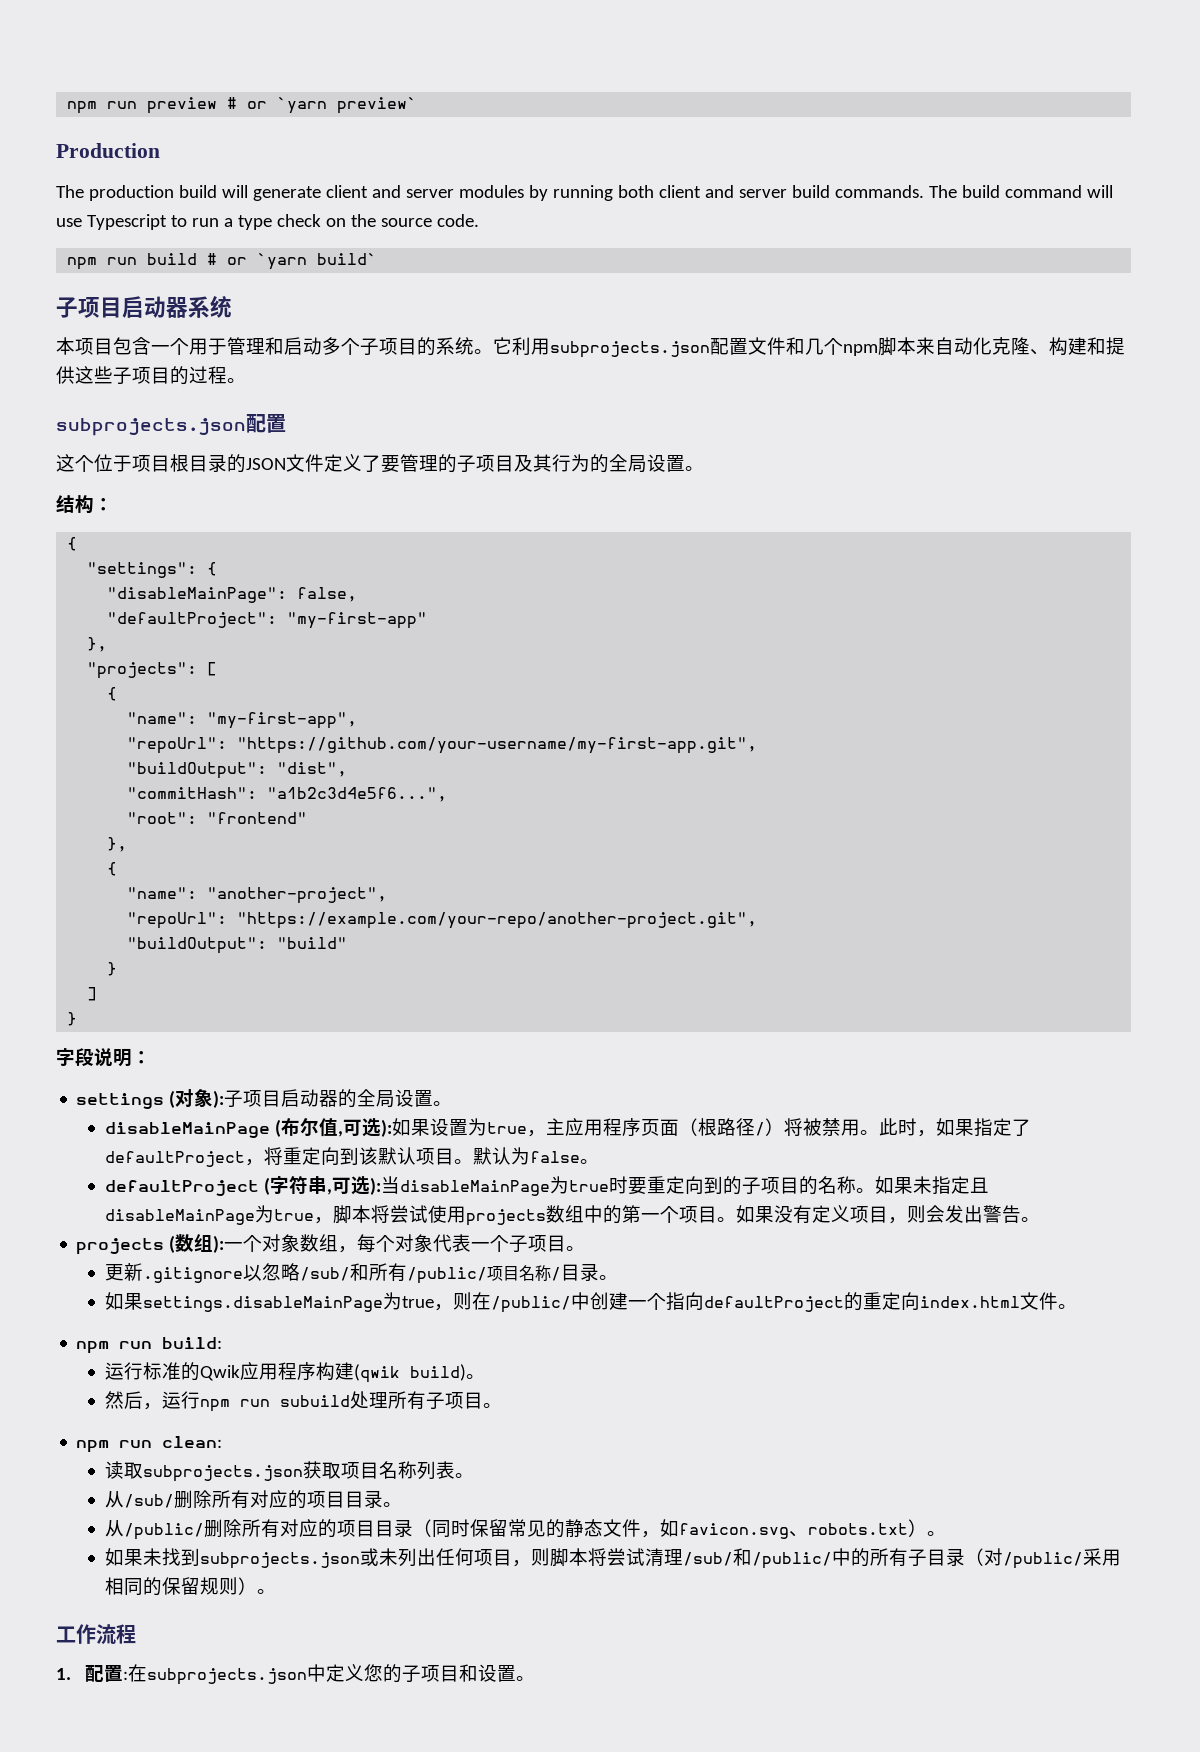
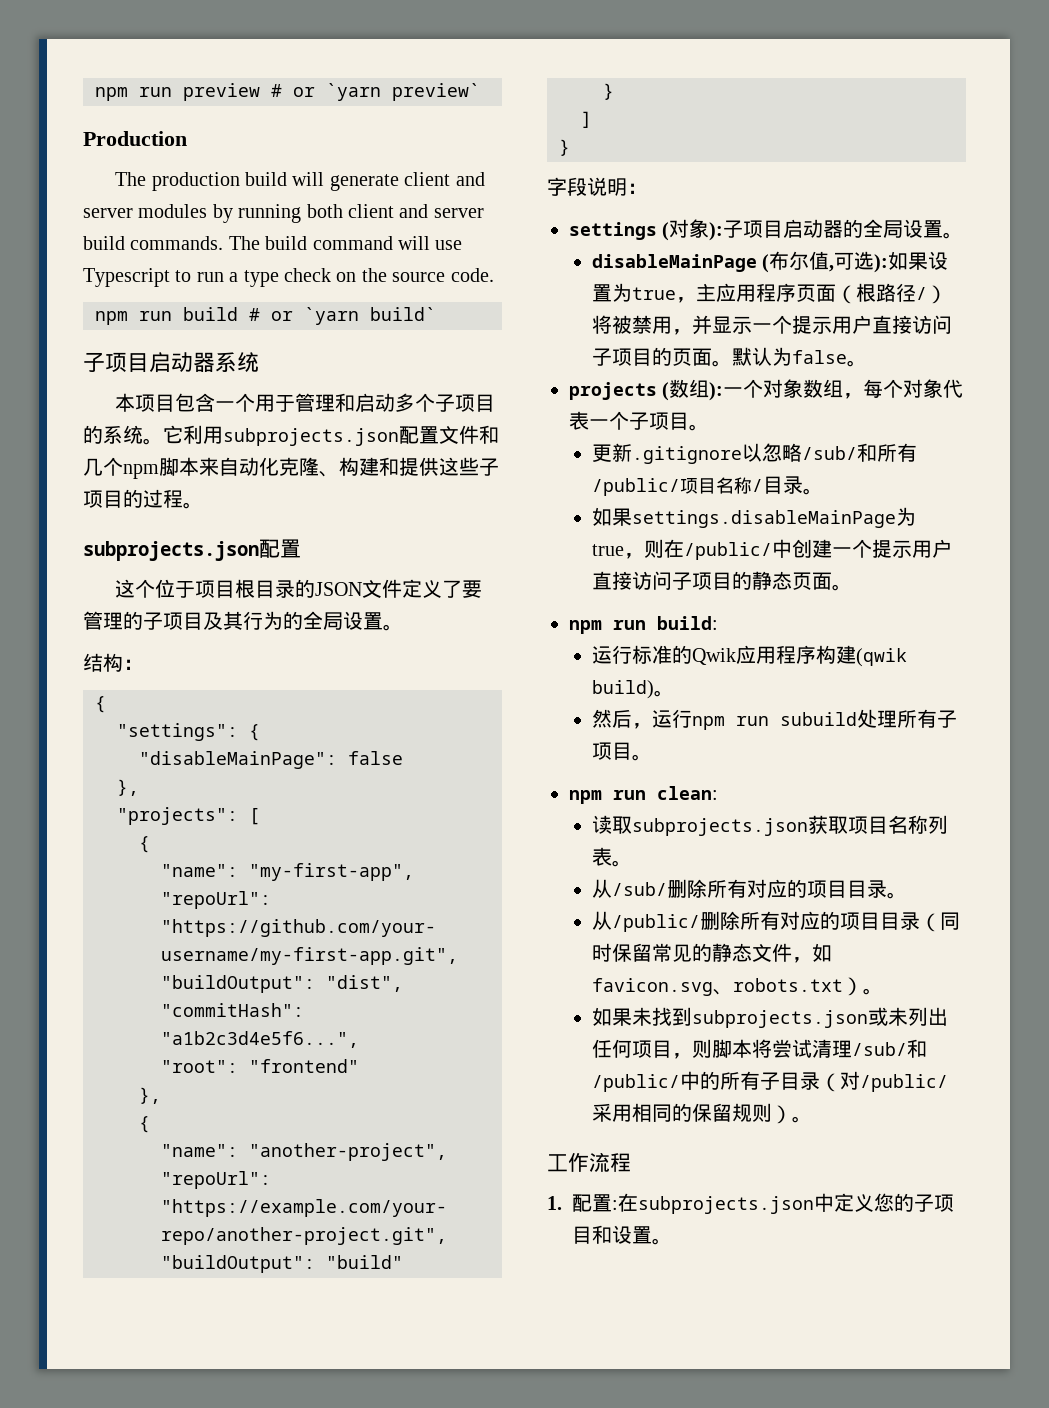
- "disableMainPage": false,
- "defaultProject": "my-first-app"
+ "disableMainPage": false
- disableMainPage (布尔值,可选):如果设置为true，主应用程序页面（根路径/）将被禁用。此时，如果指定了defaultProject，将重定向到该默认项目。默认为false。
- defaultProject (字符串,可选):当disableMainPage为true时要重定向到的子项目的名称。如果未指定且disableMainPage为true，脚本将尝试使用projects数组中的第一个项目。如果没有定义项目，则会发出警告。
+ disableMainPage (布尔值,可选):如果设置为true，主应用程序页面（根路径/）将被禁用，并显示一个提示用户直接访问子项目的页面。默认为false。
- 如果settings.disableMainPage为true，则在/public/中创建一个指向defaultProject的重定向index.html文件。
+ 如果settings.disableMainPage为true，则在/public/中创建一个提示用户直接访问子项目的静态页面。

